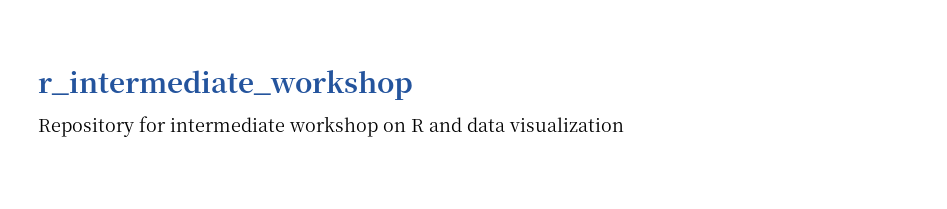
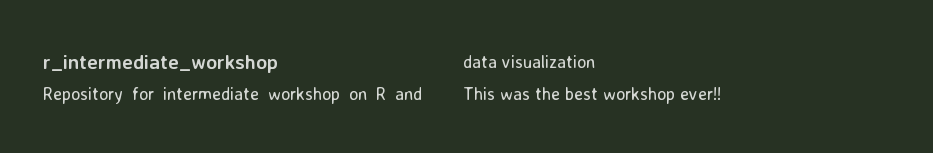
+ This was the best workshop ever!!

